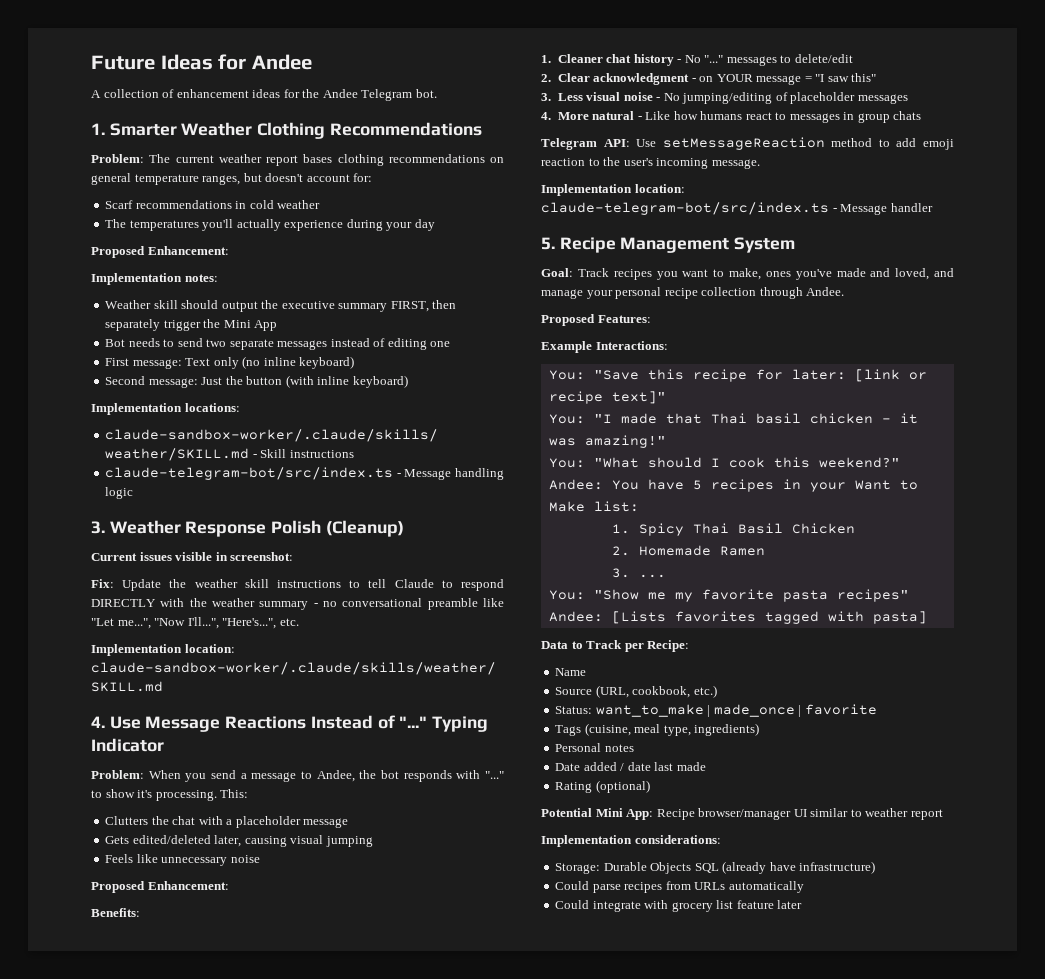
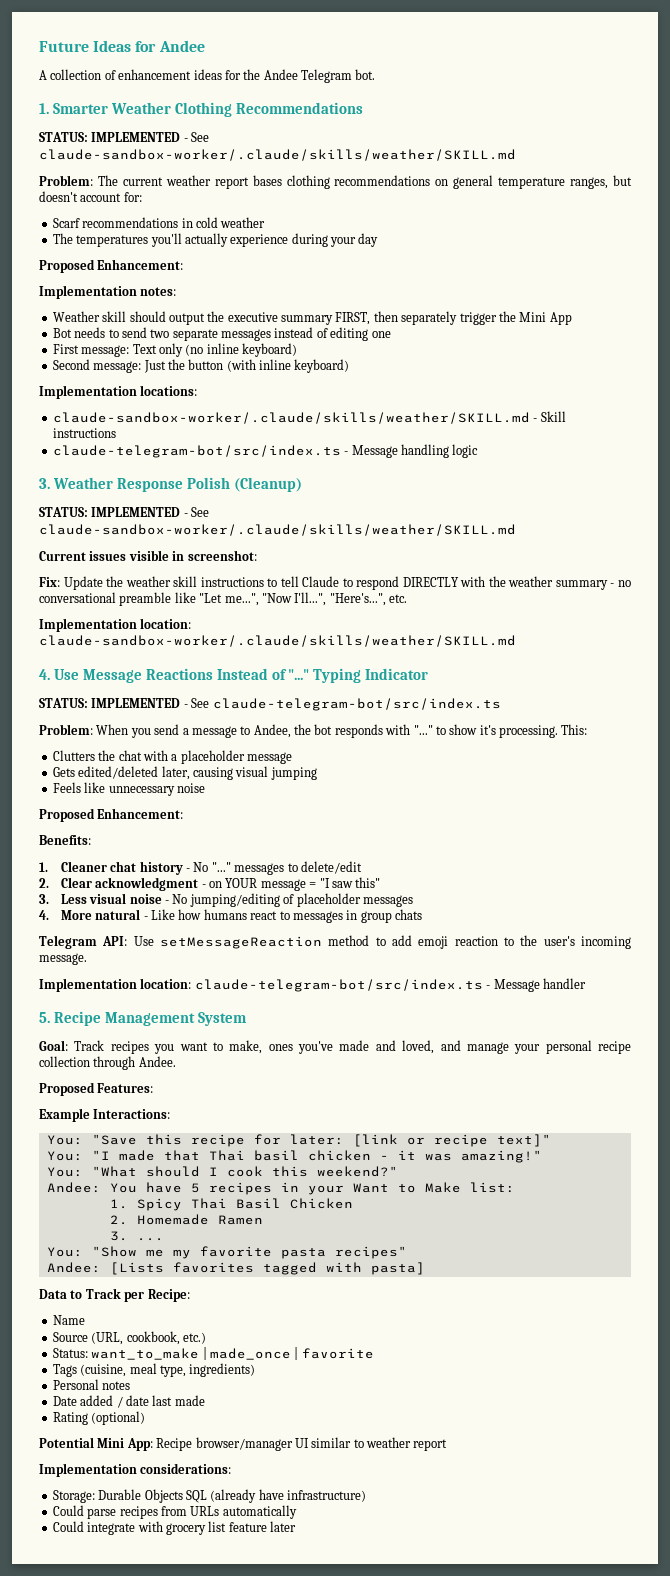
  1. Smarter Weather Clothing Recommendations
+ STATUS: IMPLEMENTED - See claude-sandbox-worker/.claude/skills/weather/SKILL.md
  3. Weather Response Polish (Cleanup)
+ STATUS: IMPLEMENTED - See claude-sandbox-worker/.claude/skills/weather/SKILL.md
+ STATUS: IMPLEMENTED - See claude-telegram-bot/src/index.ts

